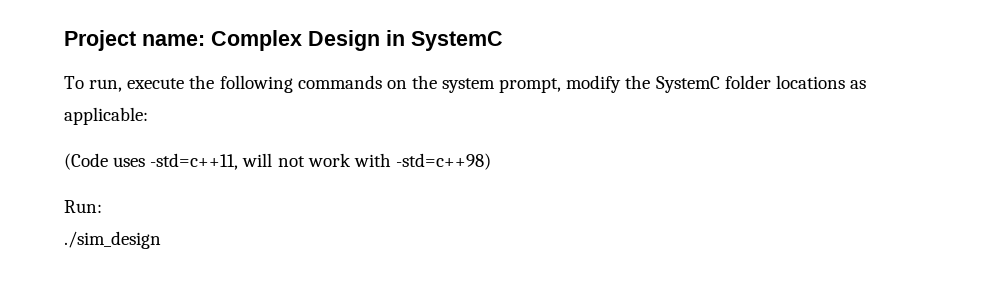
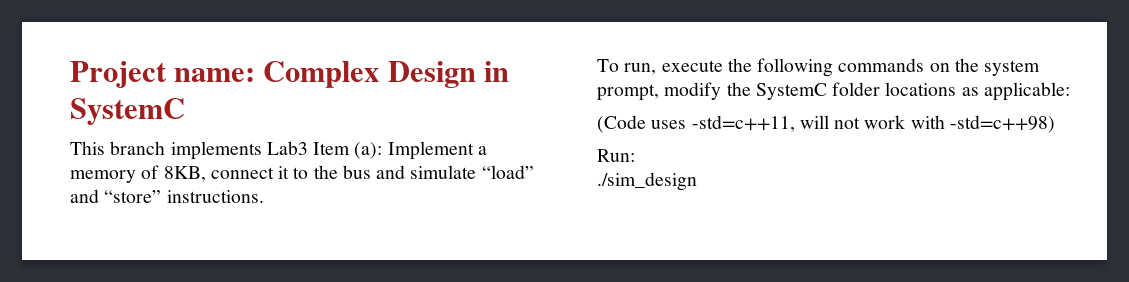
+ This branch implements Lab3 Item (a): Implement a memory of 8KB, connect it to the bus and simulate “load” and “store” instructions.

